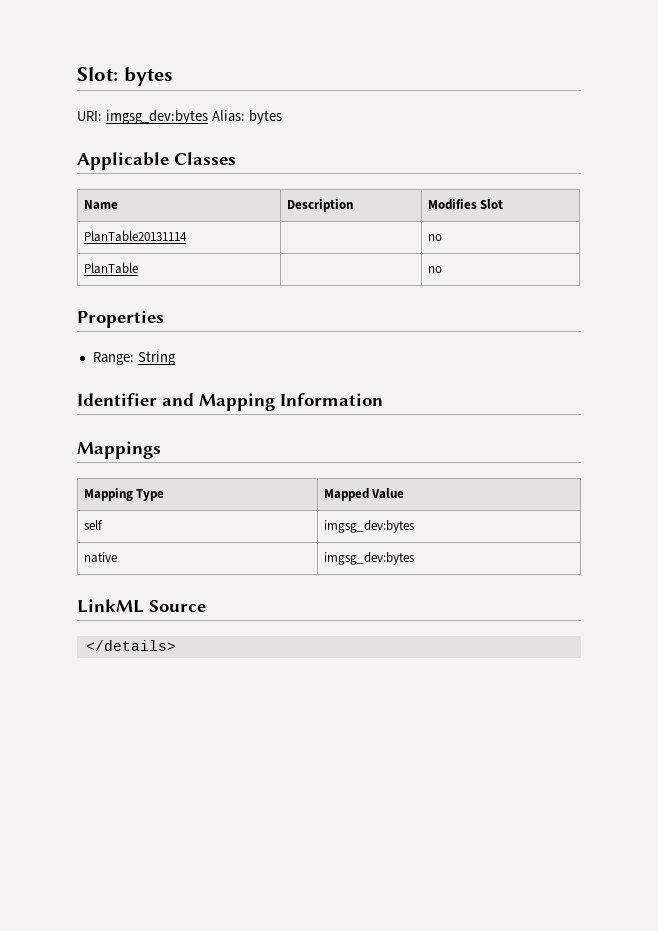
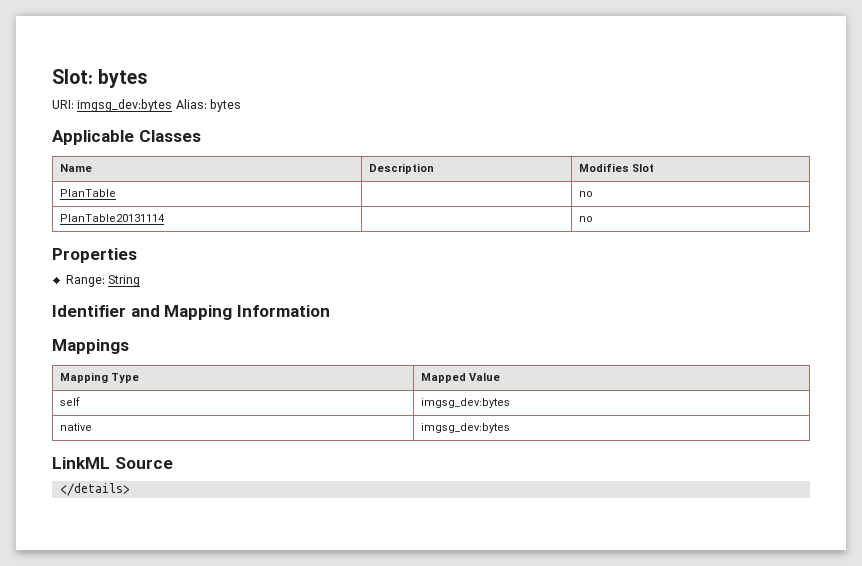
+ PlanTable | | no
  PlanTable20131114 | | no
- PlanTable | | no

